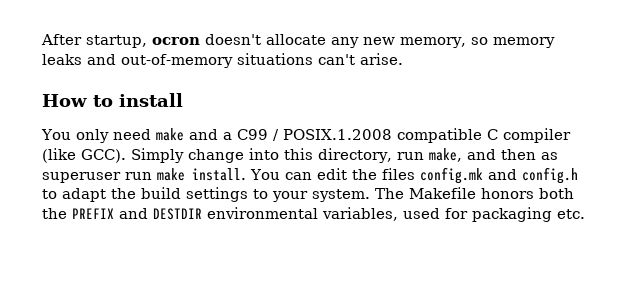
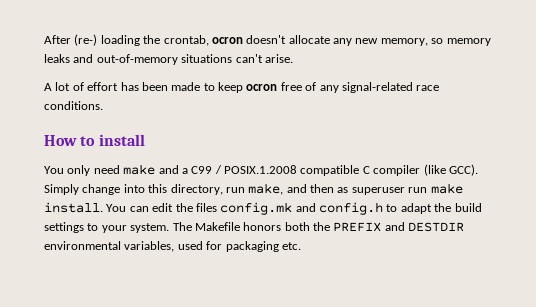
- After startup, ocron doesn't allocate any new memory, so memory leaks and out-of-memory situations can't arise.
+ After (re-) loading the crontab, ocron doesn't allocate any new memory, so memory leaks and out-of-memory situations can't arise.
+ A lot of effort has been made to keep ocron free of any signal-related race conditions.

